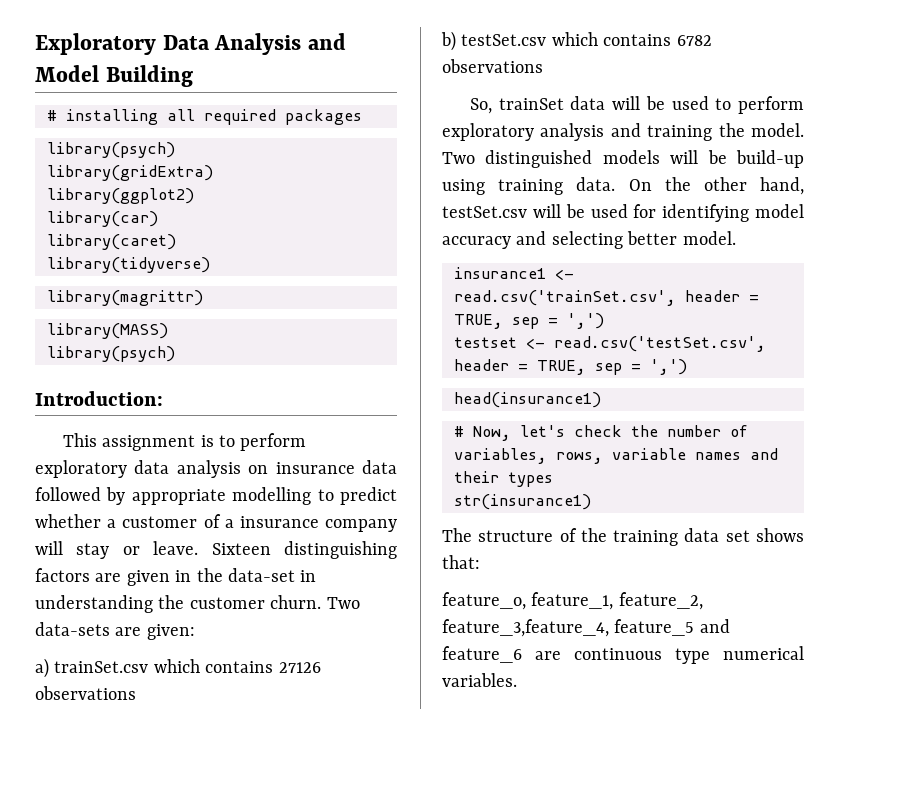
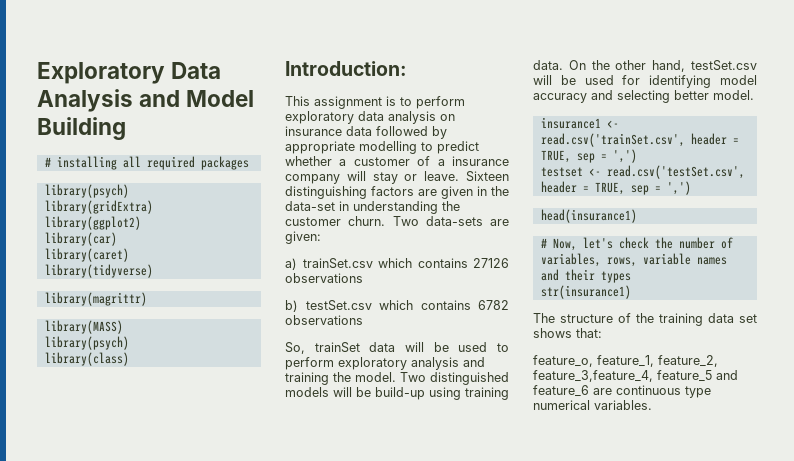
+ library(class)

